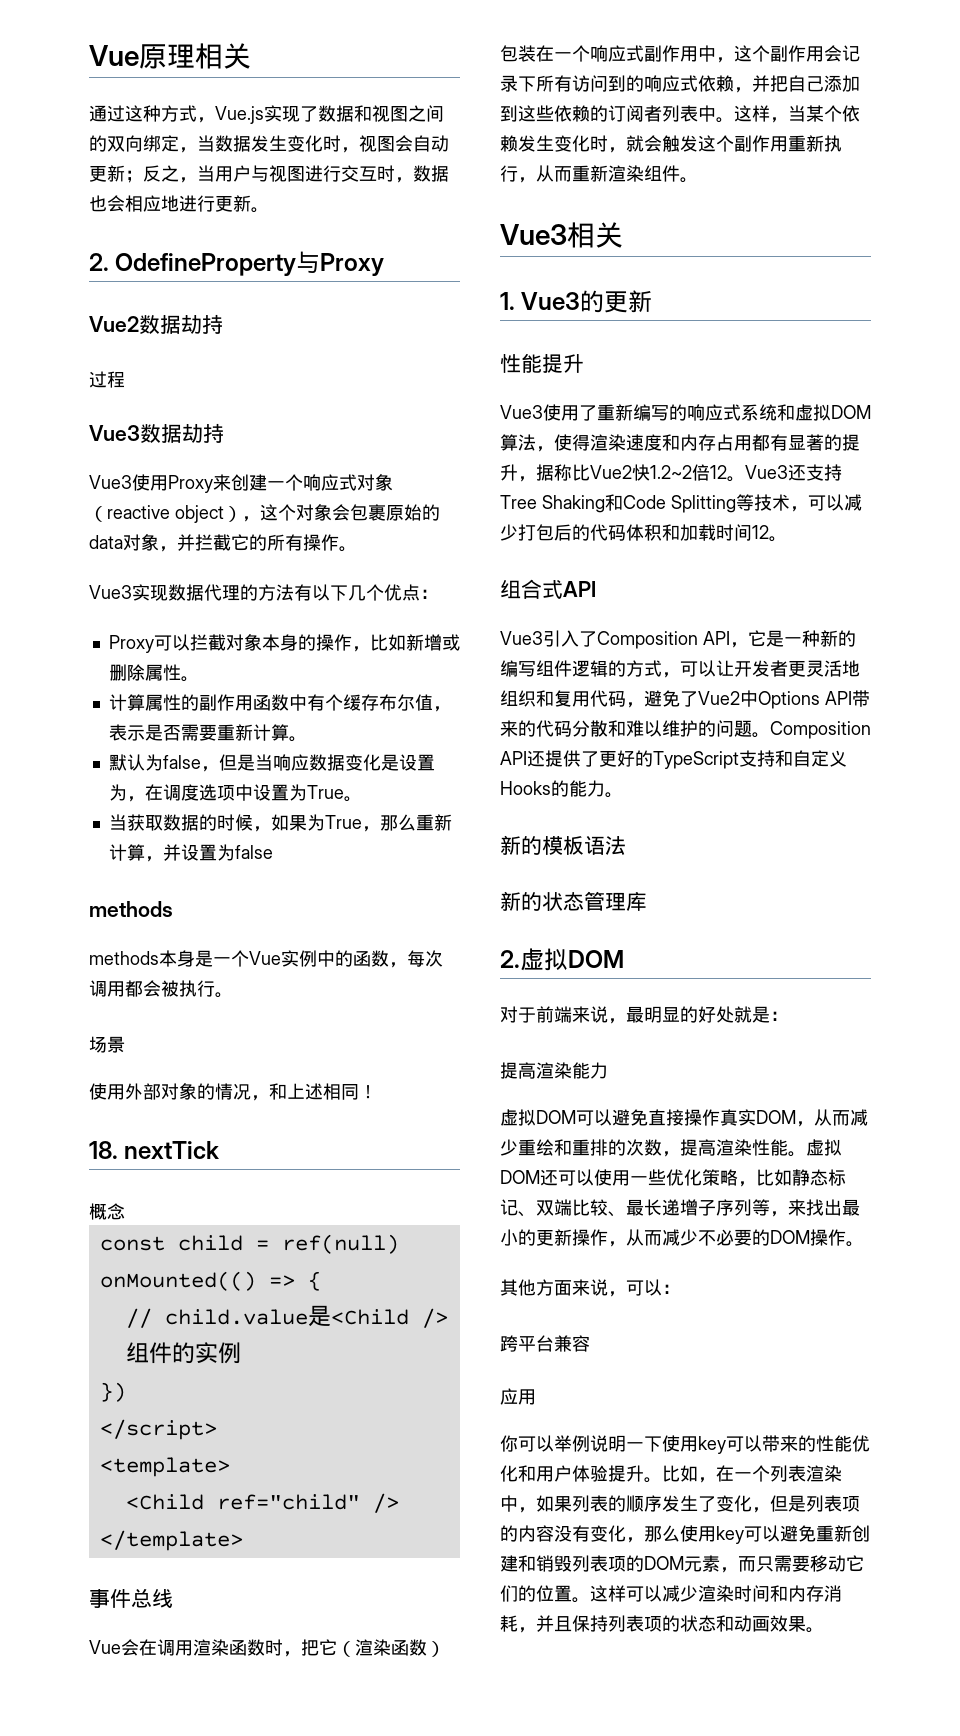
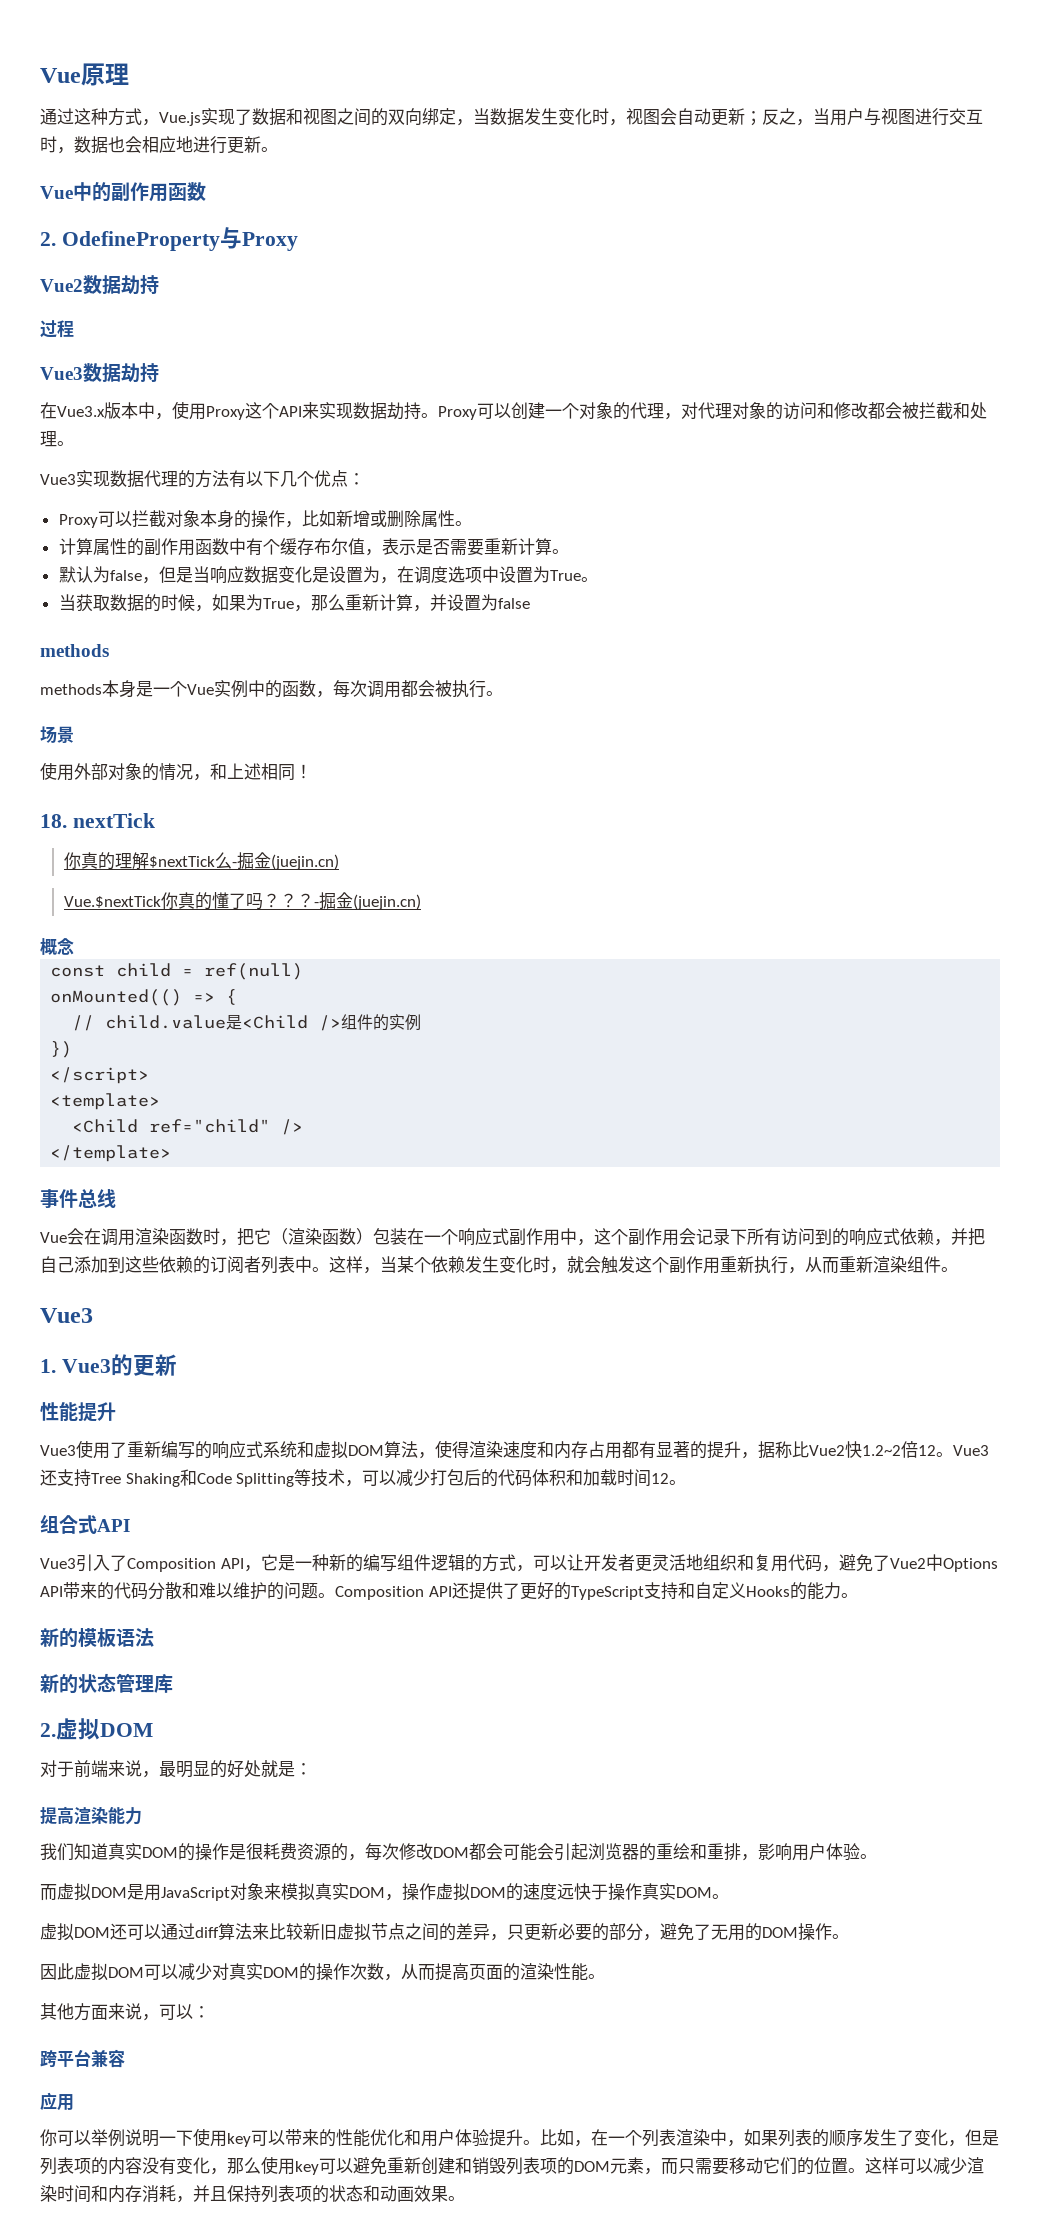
- Vue原理相关
+ Vue原理
+ Vue中的副作用函数
- Vue3使用Proxy来创建一个响应式对象（reactive object），这个对象会包裹原始的data对象，并拦截它的所有操作。
+ 在Vue3.x版本中，使用Proxy这个API来实现数据劫持。Proxy可以创建一个对象的代理，对代理对象的访问和修改都会被拦截和处理。
+ 你真的理解$nextTick么-掘金(juejin.cn)
+ Vue.$nextTick你真的懂了吗？？？-掘金(juejin.cn)
  这样，当某个依赖发生变化时，就会触发这个副作用重新执行，从而重新渲染组件。
- Vue3相关
+ Vue3
- 虚拟DOM可以避免直接操作真实DOM，从而减少重绘和重排的次数，提高渲染性能。虚拟DOM还可以使用一些优化策略，比如静态标记、双端比较、最长递增子序列等，来找出最小的更新操作，从而减少不必要的DOM操作。
+ 我们知道真实DOM的操作是很耗费资源的，每次修改DOM都会可能会引起浏览器的重绘和重排，影响用户体验。
+ 而虚拟DOM是用JavaScript对象来模拟真实DOM，操作虚拟DOM的速度远快于操作真实DOM。
+ 虚拟DOM还可以通过diff算法来比较新旧虚拟节点之间的差异，只更新必要的部分，避免了无用的DOM操作。
+ 因此虚拟DOM可以减少对真实DOM的操作次数，从而提高页面的渲染性能。

